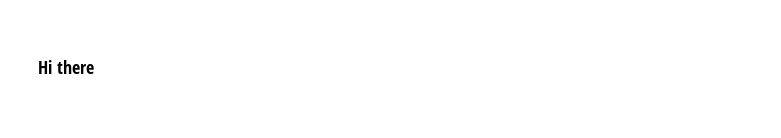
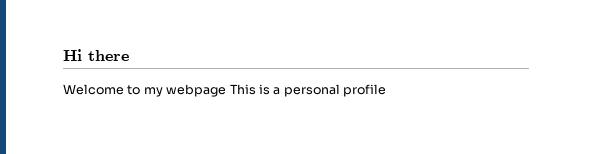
+ Welcome to my webpage This is a personal profile

